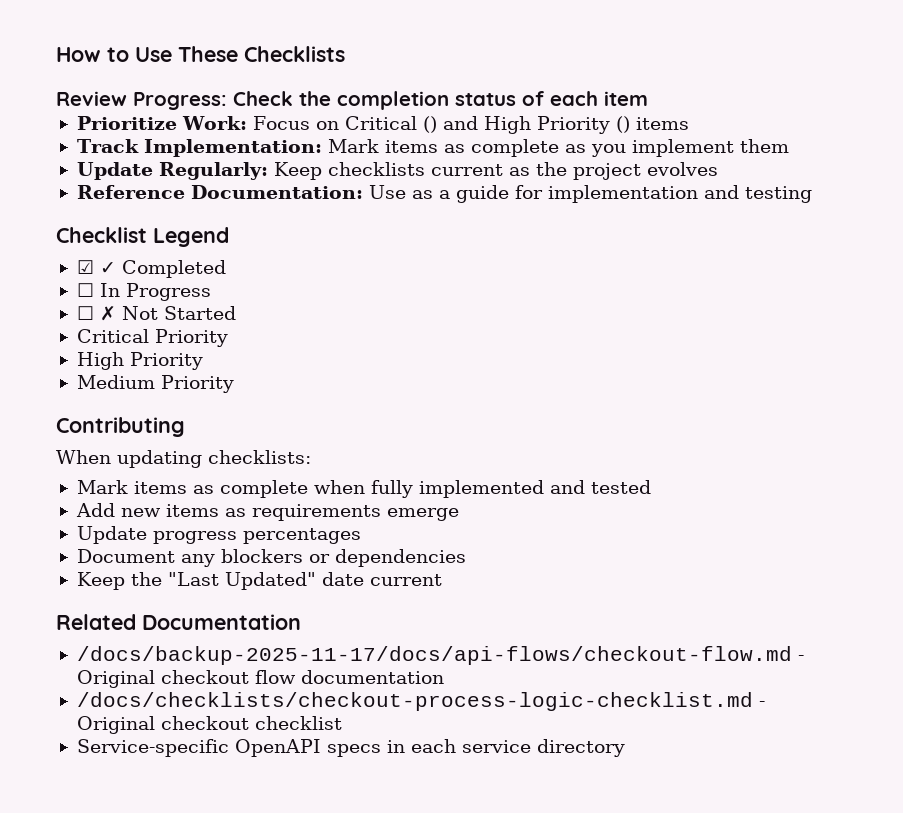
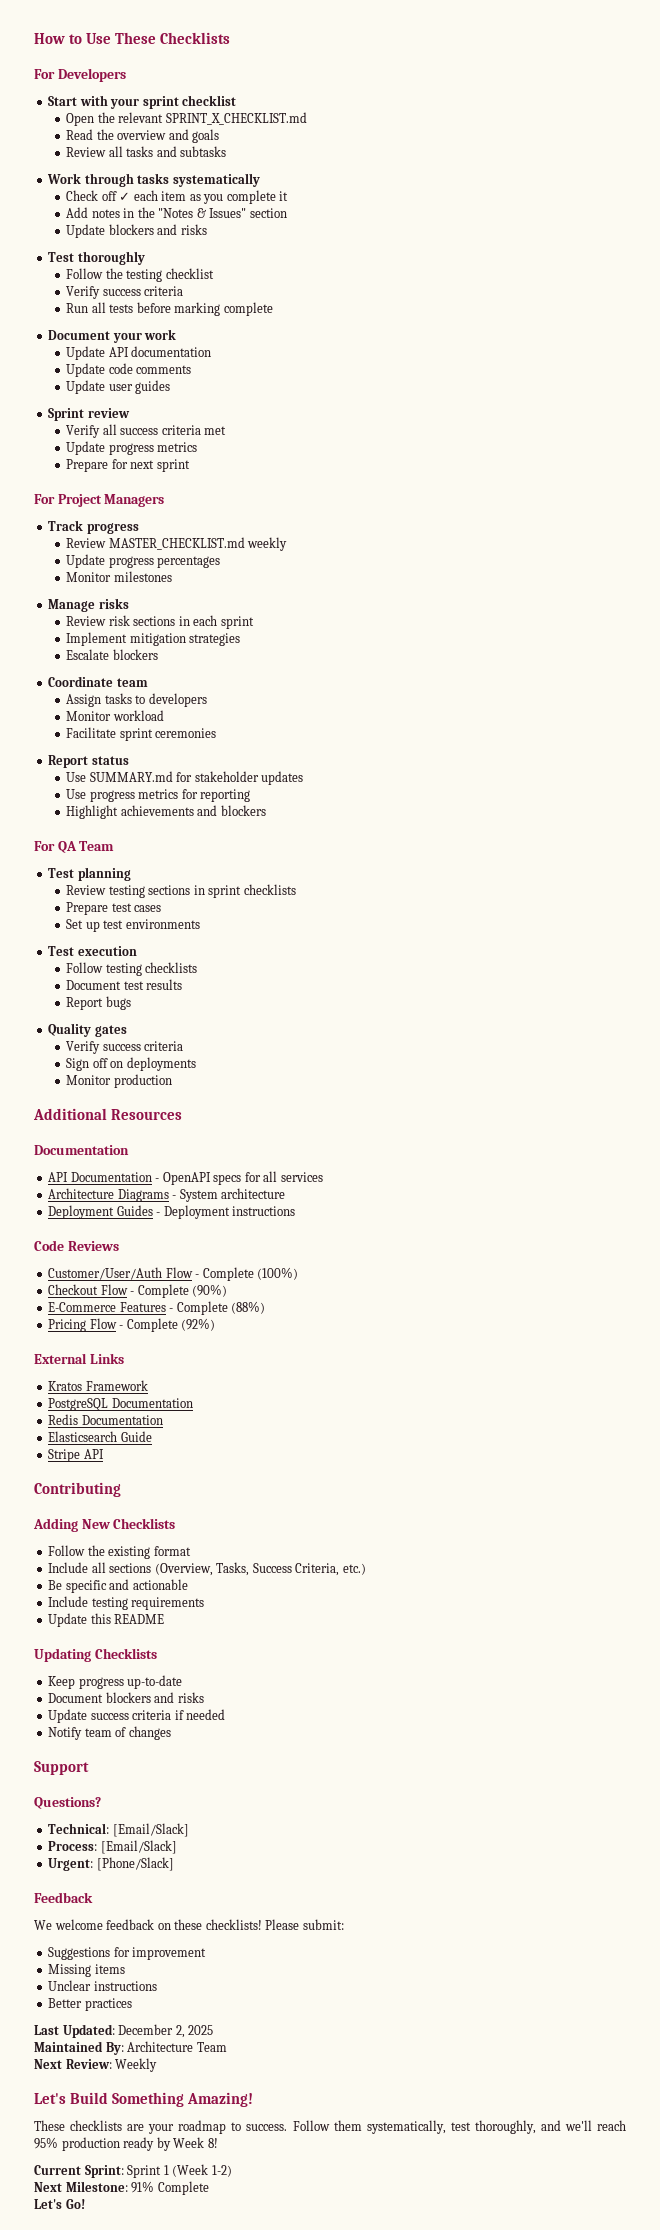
- Review Progress: Check the completion status of each item
- Prioritize Work: Focus on Critical () and High Priority () items
- Track Implementation: Mark items as complete as you implement them
- Update Regularly: Keep checklists current as the project evolves
- Reference Documentation: Use as a guide for implementation and testing
- Checklist Legend
- ☑ ✓ Completed
- ☐ In Progress
- ☐ ✗ Not Started
- Critical Priority
- High Priority
- Medium Priority
+ For Developers
+ Start with your sprint checklist
+ Open the relevant SPRINT_X_CHECKLIST.md
+ Read the overview and goals
+ Review all tasks and subtasks
+ Work through tasks systematically
+ Check off ✓ each item as you complete it
+ Add notes in the "Notes & Issues" section
+ Update blockers and risks
+ Test thoroughly
+ Follow the testing checklist
+ Verify success criteria
+ Run all tests before marking complete
+ Document your work
+ Update API documentation
+ Update code comments
+ Update user guides
+ Sprint review
+ Verify all success criteria met
+ Update progress metrics
+ Prepare for next sprint
+ For Project Managers
+ Track progress
+ Review MASTER_CHECKLIST.md weekly
+ Update progress percentages
+ Monitor milestones
+ Manage risks
+ Review risk sections in each sprint
+ Implement mitigation strategies
+ Escalate blockers
+ Coordinate team
+ Assign tasks to developers
+ Monitor workload
+ Facilitate sprint ceremonies
+ Report status
+ Use SUMMARY.md for stakeholder updates
+ Use progress metrics for reporting
+ Highlight achievements and blockers
+ For QA Team
+ Test planning
+ Review testing sections in sprint checklists
+ Prepare test cases
+ Set up test environments
+ Test execution
+ Follow testing checklists
+ Document test results
+ Report bugs
+ Quality gates
+ Verify success criteria
+ Sign off on deployments
+ Monitor production
+ Additional Resources
+ Documentation
+ API Documentation - OpenAPI specs for all services
+ Architecture Diagrams - System architecture
+ Deployment Guides - Deployment instructions
+ Code Reviews
+ Customer/User/Auth Flow - Complete (100%)
+ Checkout Flow - Complete (90%)
+ E-Commerce Features - Complete (88%)
+ Pricing Flow - Complete (92%)
+ External Links
+ Kratos Framework
+ PostgreSQL Documentation
+ Redis Documentation
+ Elasticsearch Guide
+ Stripe API
  Contributing
- When updating checklists:
- Mark items as complete when fully implemented and tested
- Add new items as requirements emerge
- Update progress percentages
- Document any blockers or dependencies
- Keep the "Last Updated" date current
- Related Documentation
- /docs/backup-2025-11-17/docs/api-flows/checkout-flow.md - Original checkout flow documentation
- /docs/checklists/checkout-process-logic-checklist.md - Original checkout checklist
- Service-specific OpenAPI specs in each service directory
+ Adding New Checklists
+ Follow the existing format
+ Include all sections (Overview, Tasks, Success Criteria, etc.)
+ Be specific and actionable
+ Include testing requirements
+ Update this README
+ Updating Checklists
+ Keep progress up-to-date
+ Document blockers and risks
+ Update success criteria if needed
+ Notify team of changes
+ Support
+ Questions?
+ Technical: [Email/Slack]
+ Process: [Email/Slack]
+ Urgent: [Phone/Slack]
+ Feedback
+ We welcome feedback on these checklists! Please submit:
+ Suggestions for improvement
+ Missing items
+ Unclear instructions
+ Better practices
+ Last Updated: December 2, 2025
+ Maintained By: Architecture Team
+ Next Review: Weekly
+ Let's Build Something Amazing!
+ These checklists are your roadmap to success. Follow them systematically, test thoroughly, and we'll reach 95% production ready by Week 8!
+ Current Sprint: Sprint 1 (Week 1-2)
+ Next Milestone: 91% Complete
+ Let's Go!

